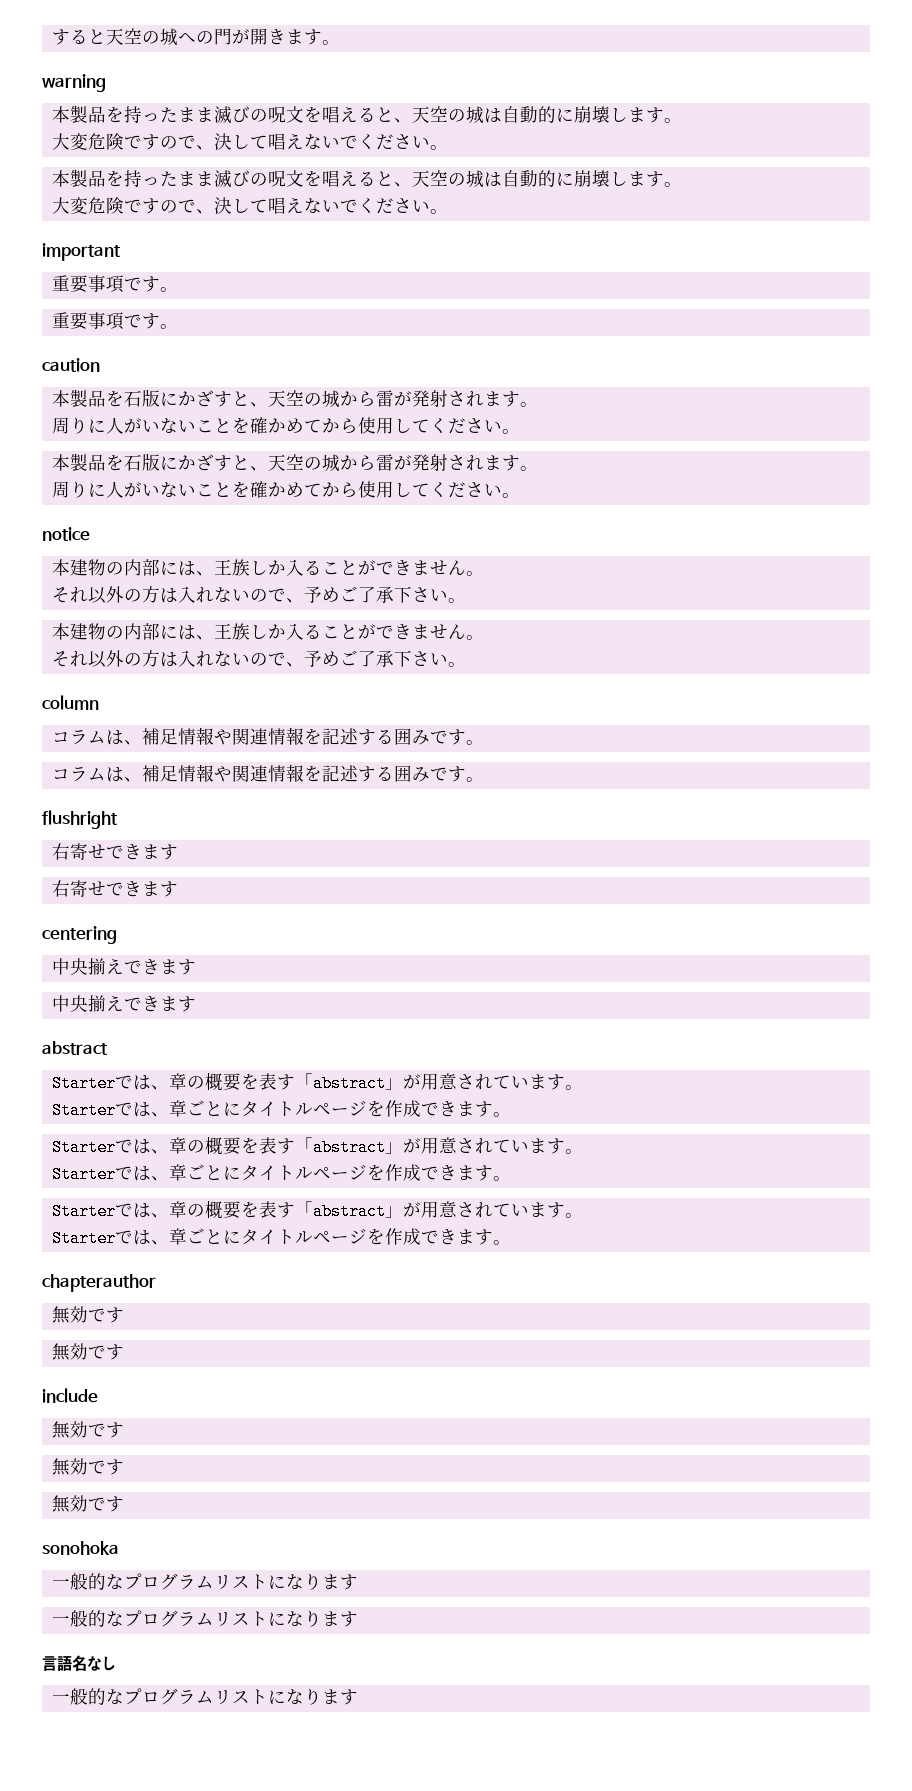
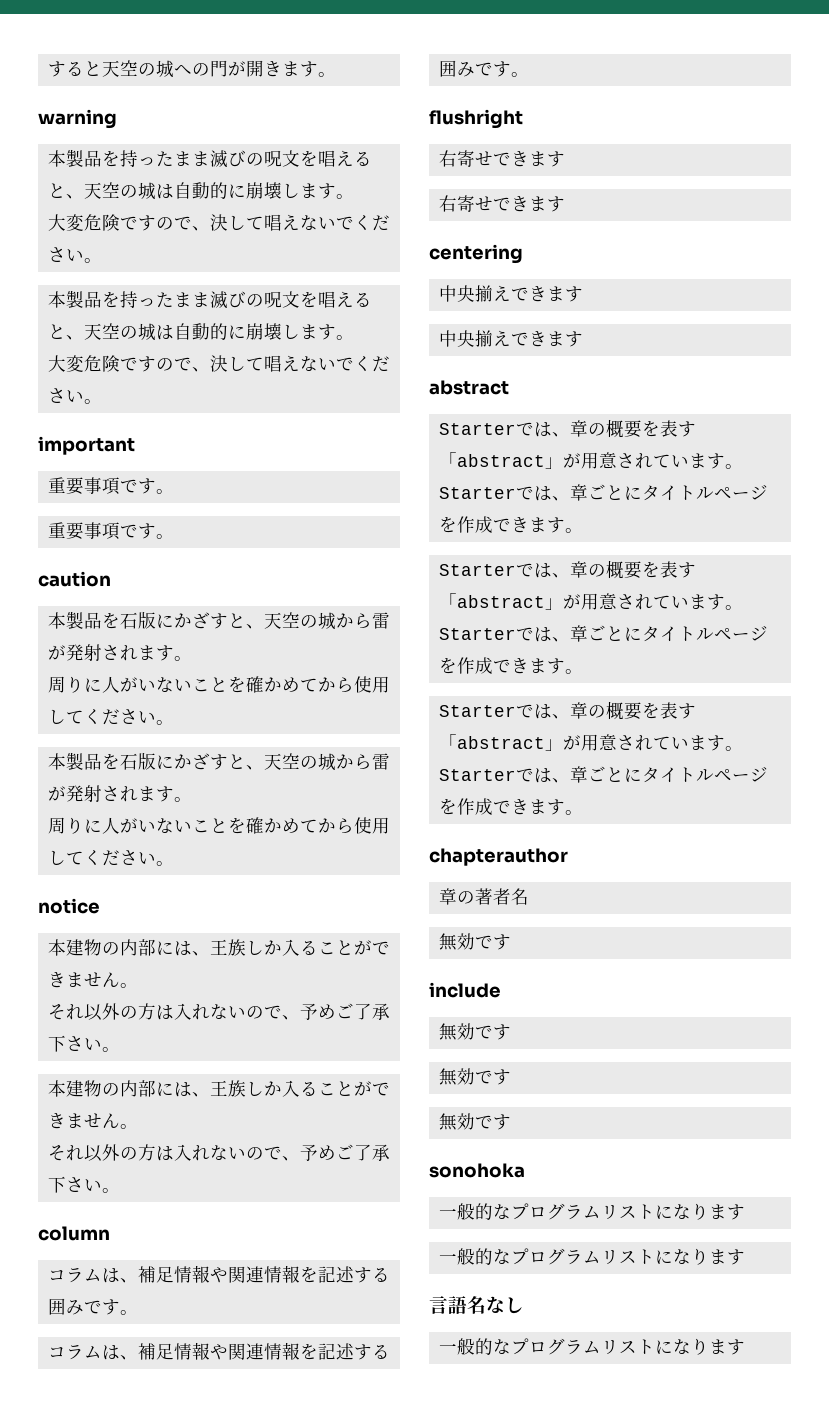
  chapterauthor
- 無効です
+ 章の著者名

